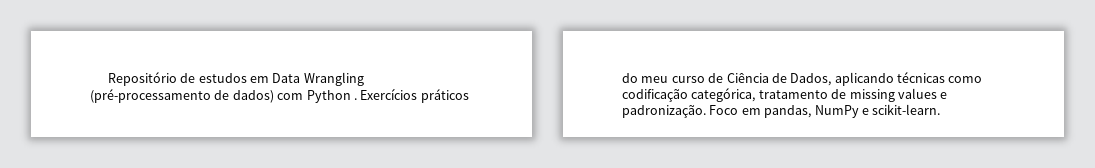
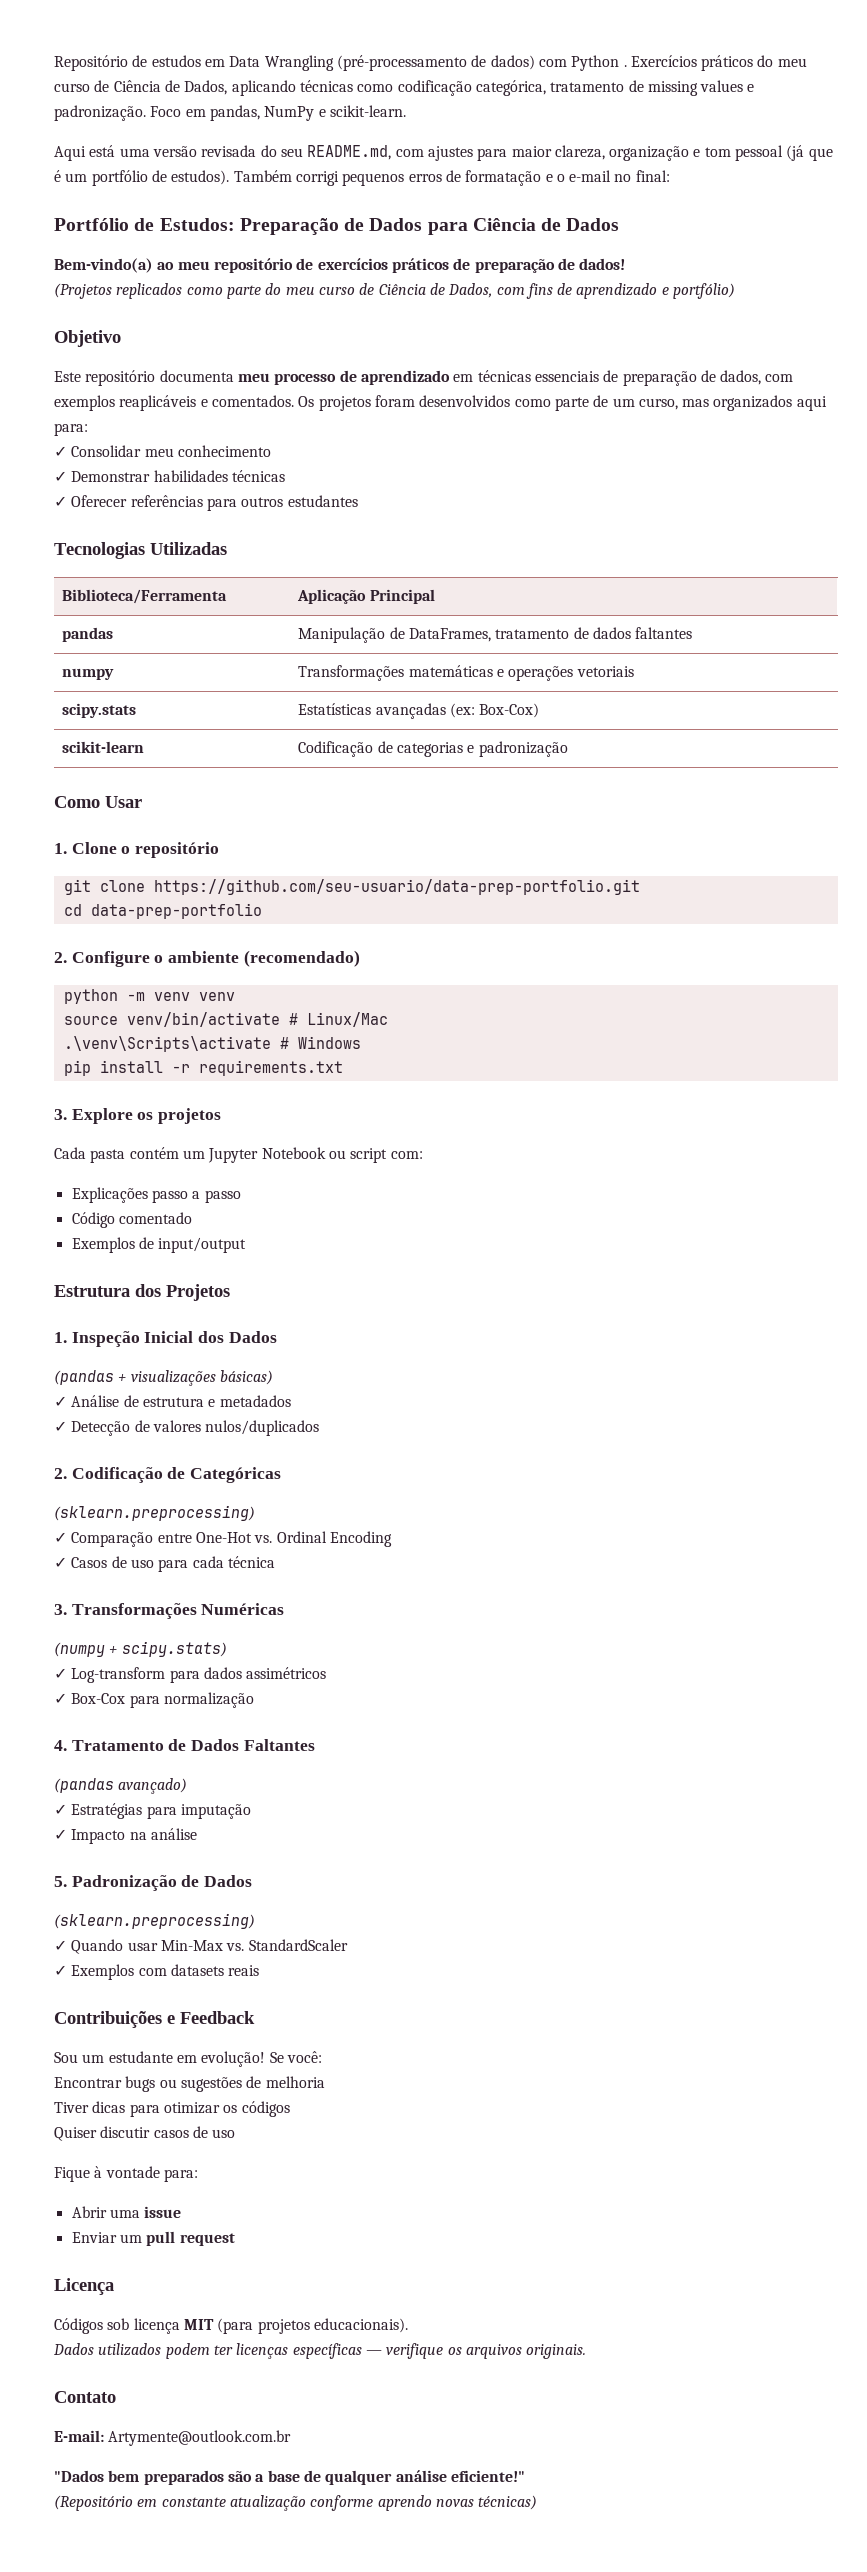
+ Aqui está uma versão revisada do seu README.md, com ajustes para maior clareza, organização e tom pessoal (já que é um portfólio de estudos). Também corrigi pequenos erros de formatação e o e-mail no final:
+ Portfólio de Estudos: Preparação de Dados para Ciência de Dados
+ Bem-vindo(a) ao meu repositório de exercícios práticos de preparação de dados!
+ (Projetos replicados como parte do meu curso de Ciência de Dados, com fins de aprendizado e portfólio)
+ Objetivo
+ Este repositório documenta meu processo de aprendizado em técnicas essenciais de preparação de dados, com exemplos reaplicáveis e comentados. Os projetos foram desenvolvidos como parte de um curso, mas organizados aqui para:
+ ✓ Consolidar meu conhecimento
+ ✓ Demonstrar habilidades técnicas
+ ✓ Oferecer referências para outros estudantes
+ Tecnologias Utilizadas
+ Biblioteca/Ferramenta | Aplicação Principal
+ pandas | Manipulação de DataFrames, tratamento de dados faltantes
+ numpy | Transformações matemáticas e operações vetoriais
+ scipy.stats | Estatísticas avançadas (ex: Box-Cox)
+ scikit-learn | Codificação de categorias e padronização
+ Como Usar
+ 1. Clone o repositório
+ git clone https://github.com/seu-usuario/data-prep-portfolio.git
+ cd data-prep-portfolio
+ 2. Configure o ambiente (recomendado)
+ python -m venv venv
+ source venv/bin/activate # Linux/Mac
+ .\venv\Scripts\activate # Windows
+ pip install -r requirements.txt
+ 3. Explore os projetos
+ Cada pasta contém um Jupyter Notebook ou script com:
+ Explicações passo a passo
+ Código comentado
+ Exemplos de input/output
+ Estrutura dos Projetos
+ 1. Inspeção Inicial dos Dados
+ (pandas + visualizações básicas)
+ ✓ Análise de estrutura e metadados
+ ✓ Detecção de valores nulos/duplicados
+ 2. Codificação de Categóricas
+ (sklearn.preprocessing)
+ ✓ Comparação entre One-Hot vs. Ordinal Encoding
+ ✓ Casos de uso para cada técnica
+ 3. Transformações Numéricas
+ (numpy + scipy.stats)
+ ✓ Log-transform para dados assimétricos
+ ✓ Box-Cox para normalização
+ 4. Tratamento de Dados Faltantes
+ (pandas avançado)
+ ✓ Estratégias para imputação
+ ✓ Impacto na análise
+ 5. Padronização de Dados
+ (sklearn.preprocessing)
+ ✓ Quando usar Min-Max vs. StandardScaler
+ ✓ Exemplos com datasets reais
+ Contribuições e Feedback
+ Sou um estudante em evolução! Se você:
+ Encontrar bugs ou sugestões de melhoria
+ Tiver dicas para otimizar os códigos
+ Quiser discutir casos de uso
+ Fique à vontade para:
+ Abrir uma issue
+ Enviar um pull request
+ Licença
+ Códigos sob licença MIT (para projetos educacionais).
+ Dados utilizados podem ter licenças específicas — verifique os arquivos originais.
+ Contato
+ E-mail: Artymente@outlook.com.br
+ "Dados bem preparados são a base de qualquer análise eficiente!"
+ (Repositório em constante atualização conforme aprendo novas técnicas)

